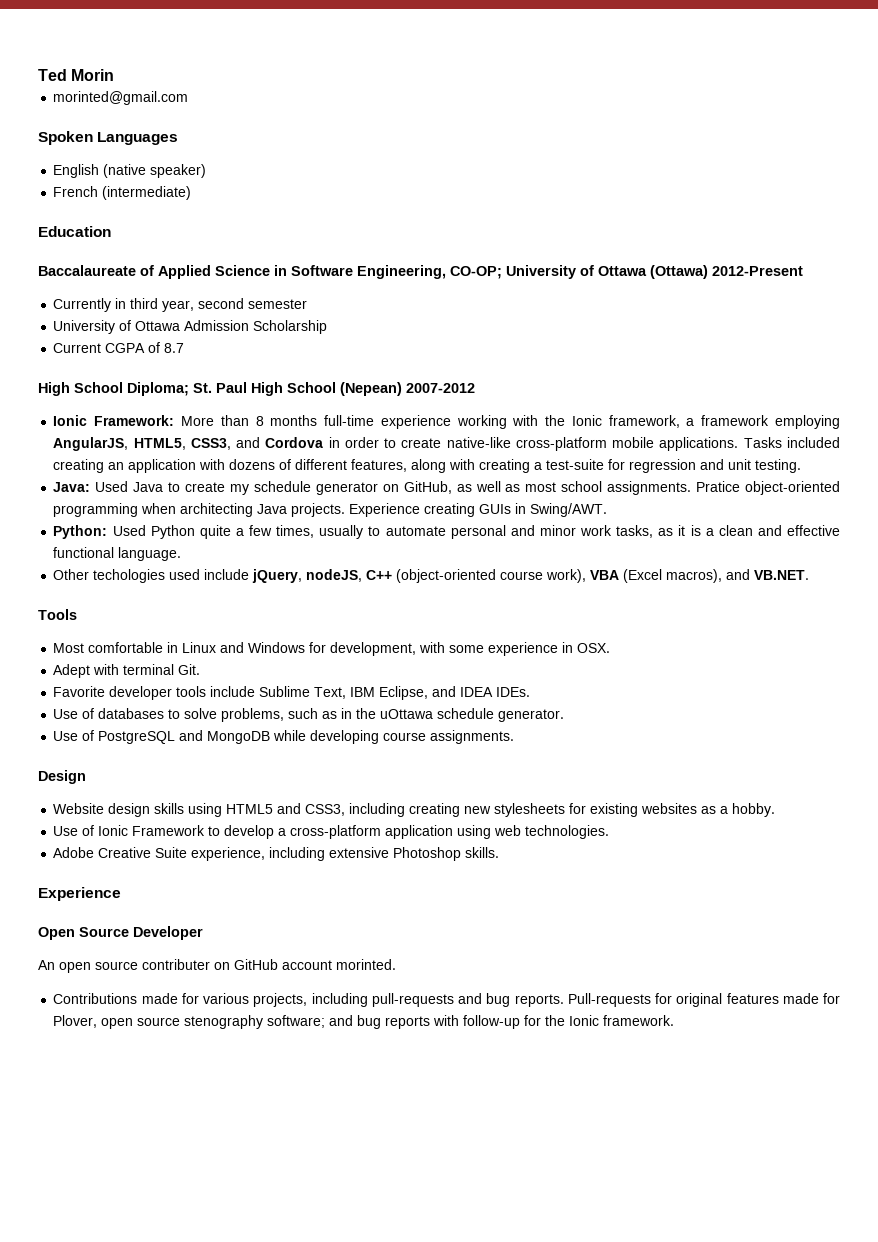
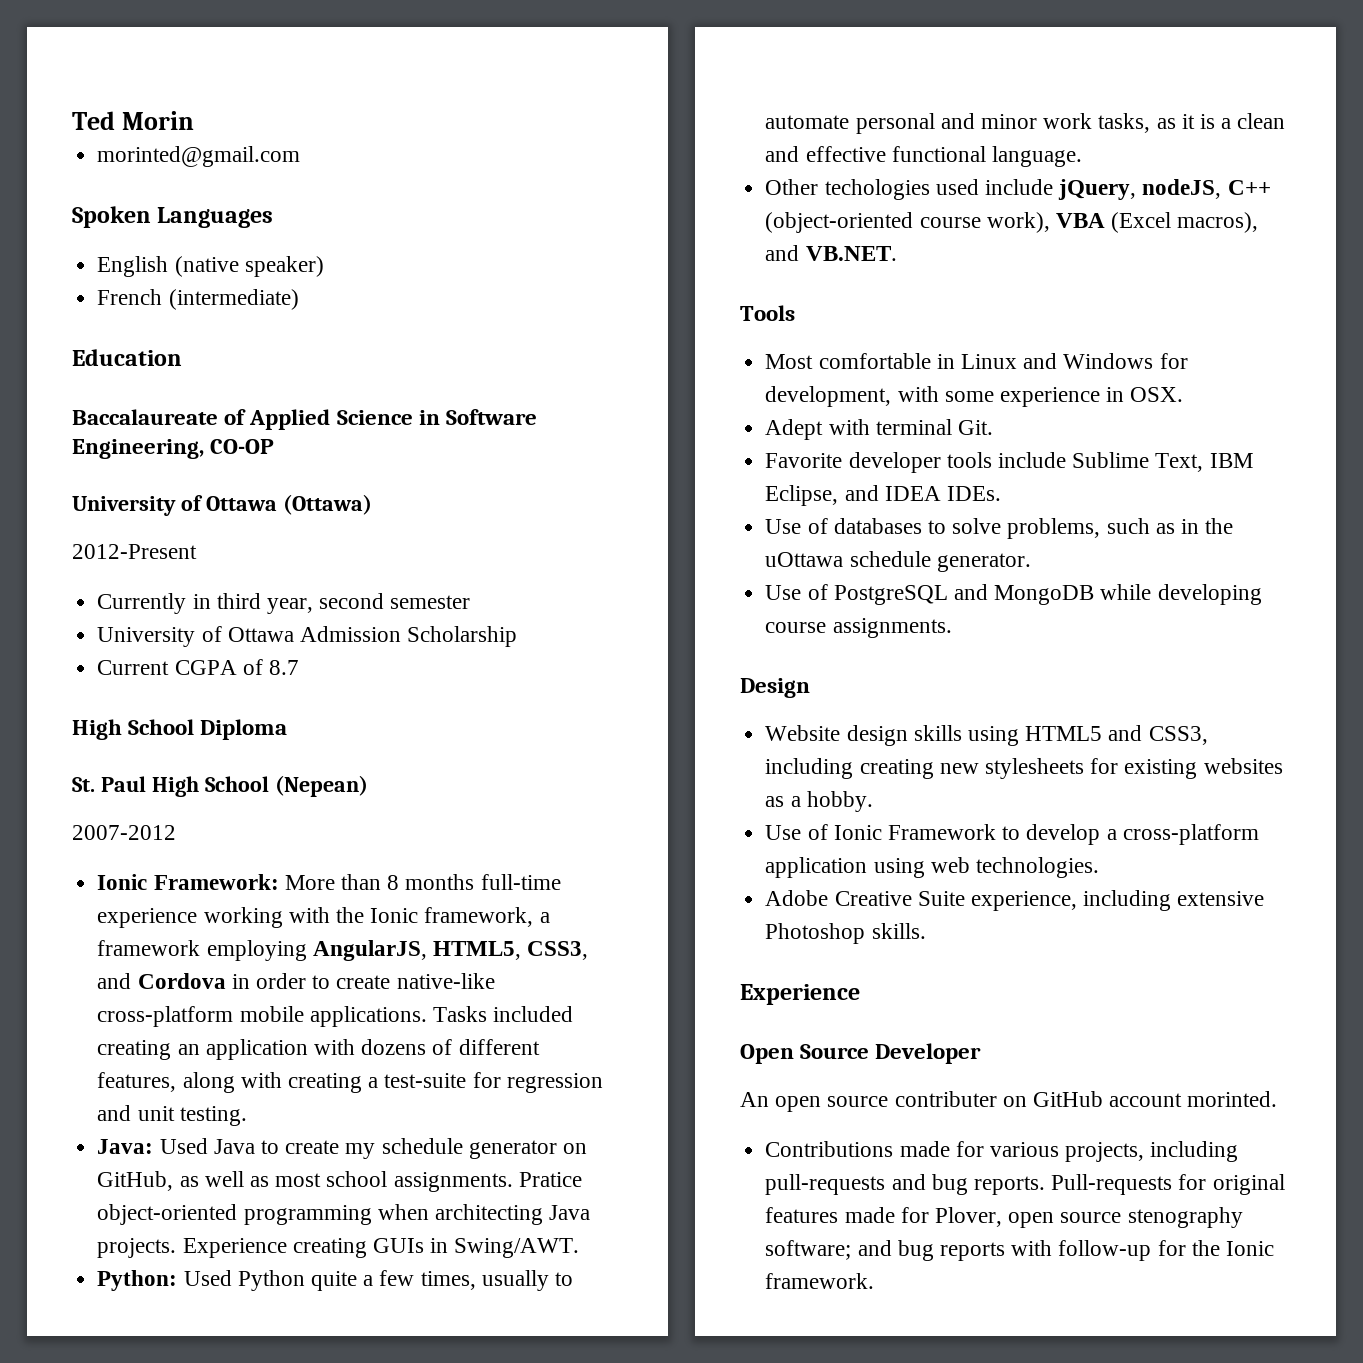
- Baccalaureate of Applied Science in Software Engineering, CO-OP; University of Ottawa (Ottawa) 2012-Present
+ Baccalaureate of Applied Science in Software Engineering, CO-OP
+ University of Ottawa (Ottawa)
+ 2012-Present
- High School Diploma; St. Paul High School (Nepean) 2007-2012
+ High School Diploma
+ St. Paul High School (Nepean)
+ 2007-2012

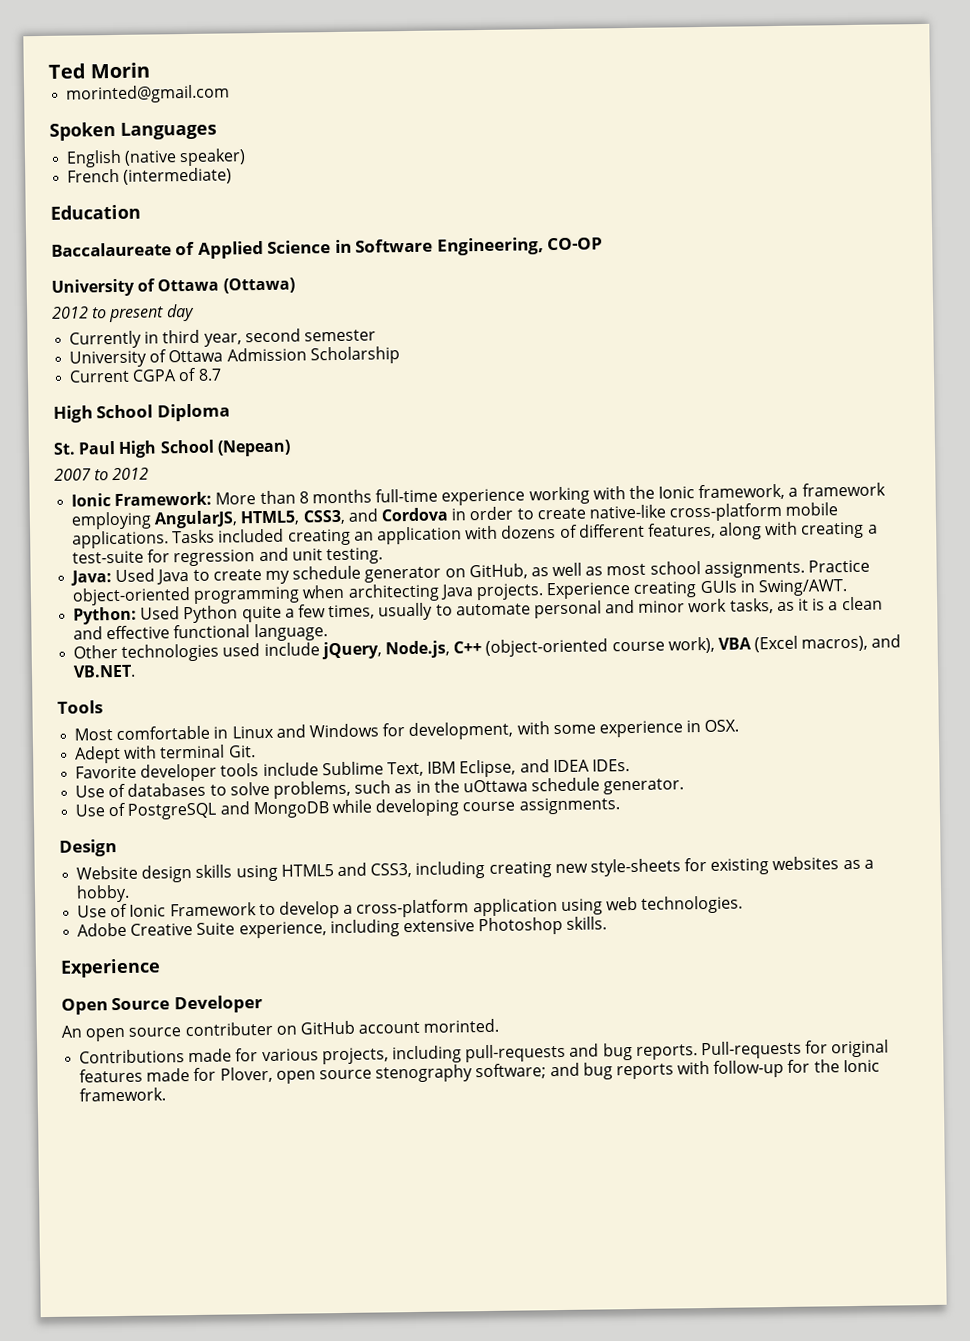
- 2012-Present
+ 2012 to present day
- 2007-2012
+ 2007 to 2012
- Pratice object-oriented programming when architecting Java projects.
+ Practice object-oriented programming when architecting Java projects.
- Other techologies used include jQuery, nodeJS, C++ (object-oriented course work), VBA (Excel macros), and VB.NET.
+ Other technologies used include jQuery, Node.js, C++ (object-oriented course work), VBA (Excel macros), and VB.NET.
- Website design skills using HTML5 and CSS3, including creating new stylesheets for existing websites as a hobby.
+ Website design skills using HTML5 and CSS3, including creating new style-sheets for existing websites as a hobby.

